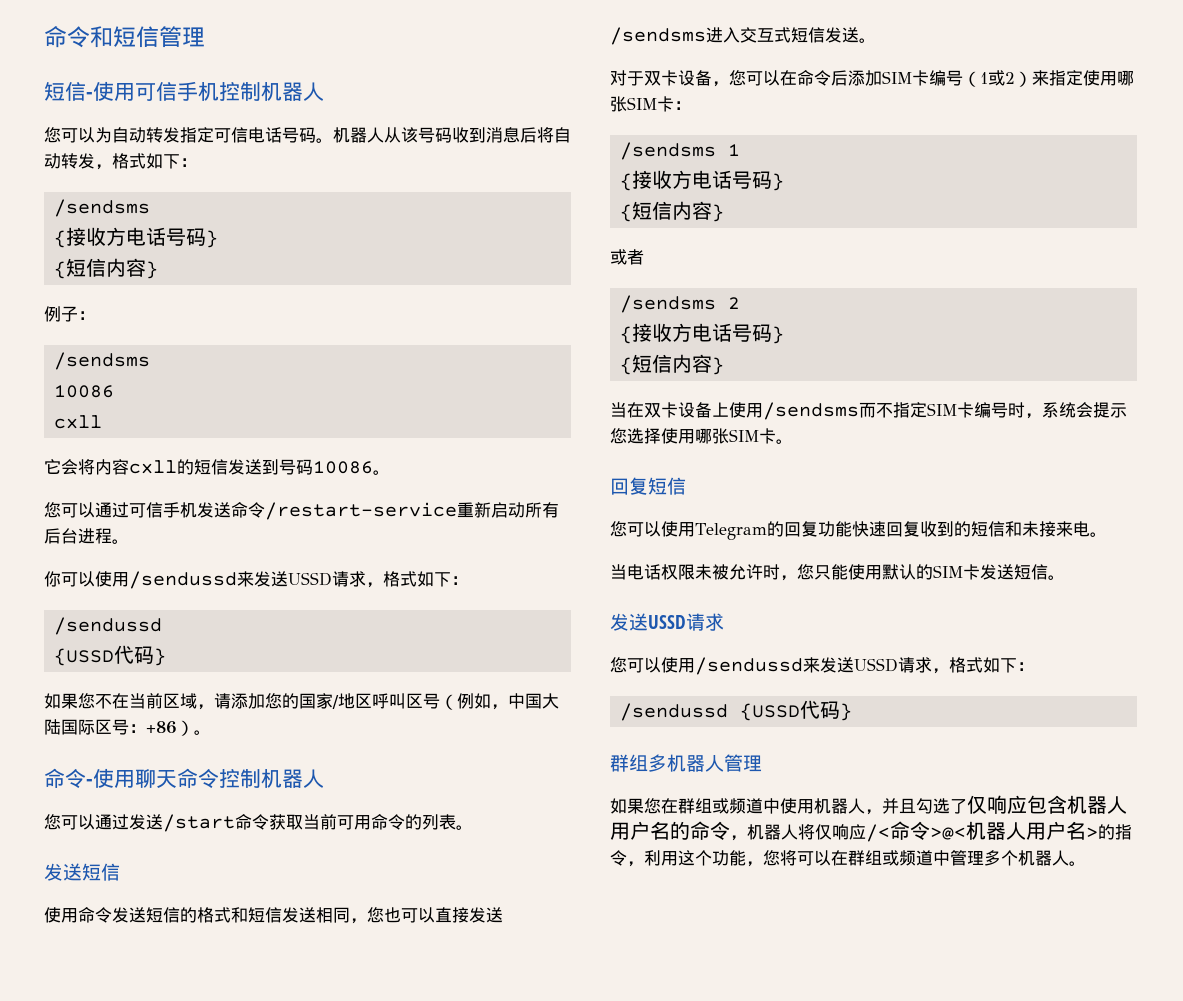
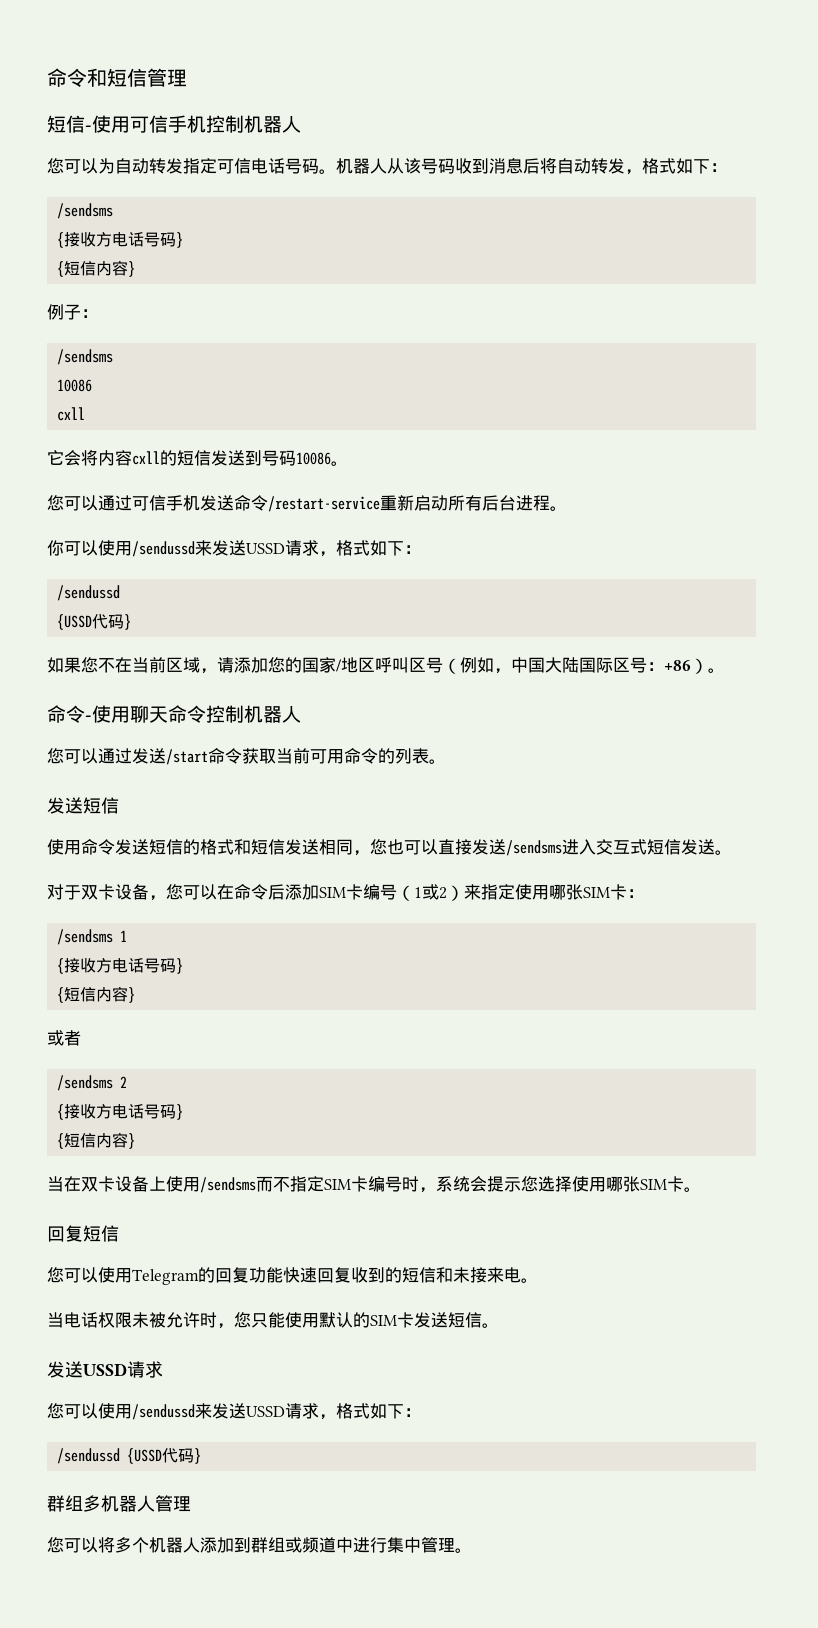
- 如果您在群组或频道中使用机器人，并且勾选了仅响应包含机器人用户名的命令，机器人将仅响应/<命令>@<机器人用户名>的指令，利用这个功能，您将可以在群组或频道中管理多个机器人。
+ 您可以将多个机器人添加到群组或频道中进行集中管理。

